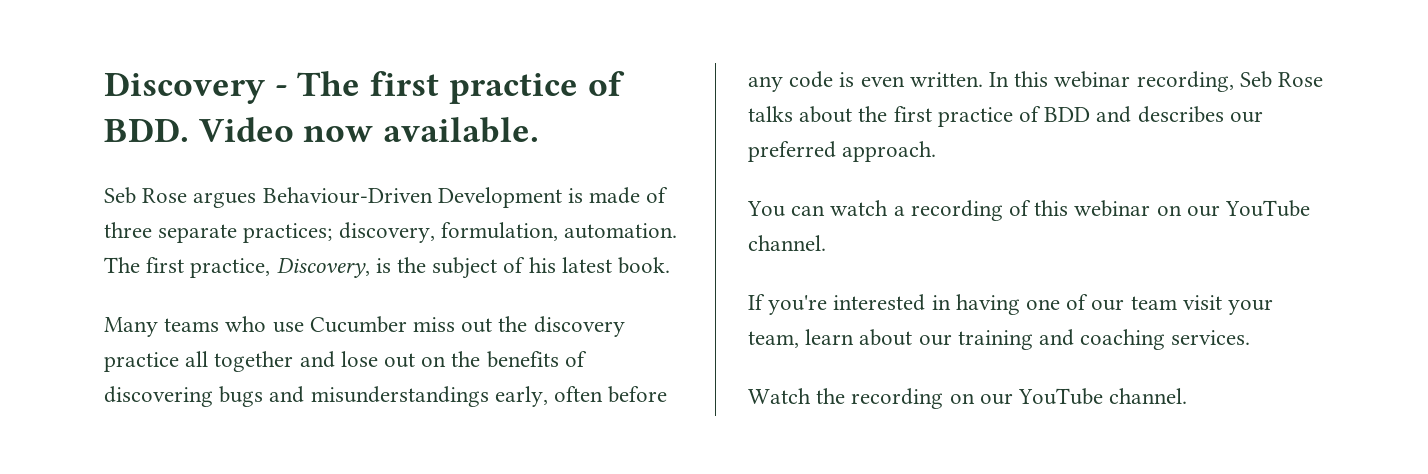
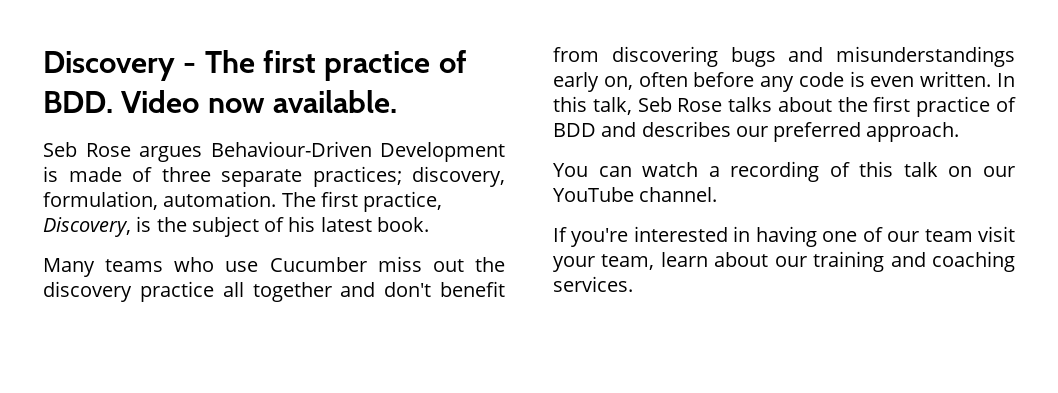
- Many teams who use Cucumber miss out the discovery practice all together and lose out on the benefits of discovering bugs and misunderstandings early, often before any code is even written.
+ Many teams who use Cucumber miss out the discovery practice all together and don't benefit from discovering bugs and misunderstandings early on, often before any code is even written.
- In this webinar recording, Seb Rose talks about the first practice of BDD and describes our preferred approach.
+ In this talk, Seb Rose talks about the first practice of BDD and describes our preferred approach.
- You can watch a recording of this webinar on our YouTube channel.
+ You can watch a recording of this talk on our YouTube channel.
- Watch the recording on our YouTube channel.

